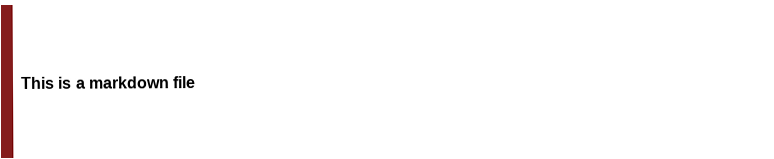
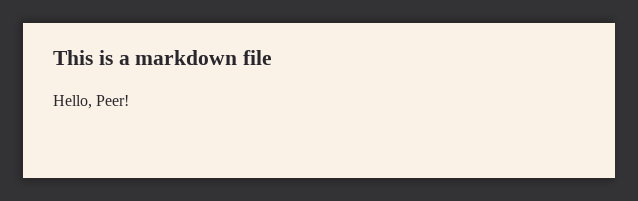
+ Hello, Peer!

